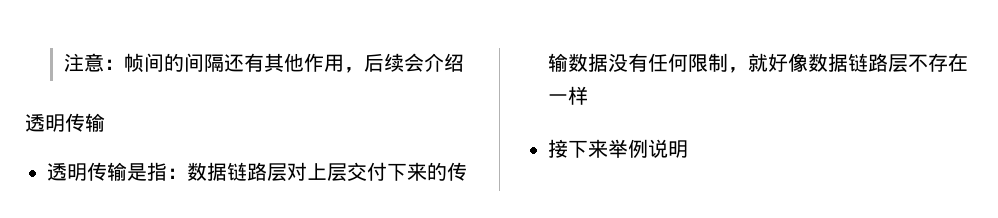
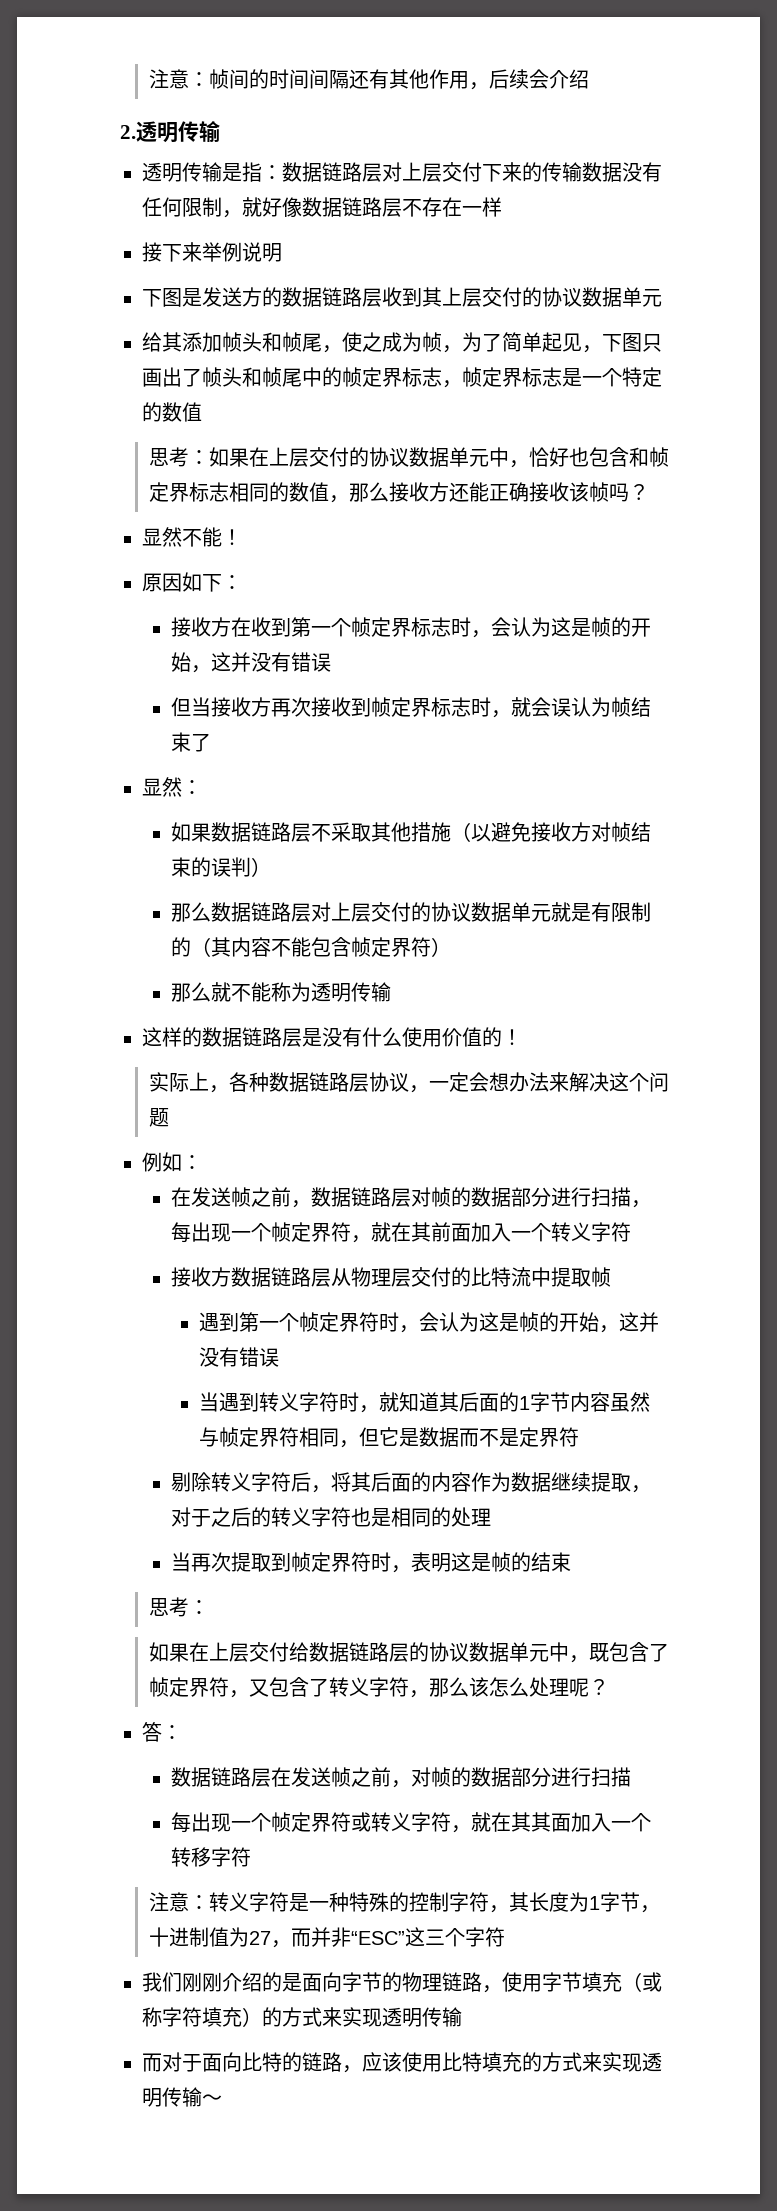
- 注意：帧间的间隔还有其他作用，后续会介绍
- 透明传输
+ 注意：帧间的时间间隔还有其他作用，后续会介绍
+ 2.透明传输
+ 下图是发送方的数据链路层收到其上层交付的协议数据单元
+ 给其添加帧头和帧尾，使之成为帧，为了简单起见，下图只画出了帧头和帧尾中的帧定界标志，帧定界标志是一个特定的数值
+ 思考：如果在上层交付的协议数据单元中，恰好也包含和帧定界标志相同的数值，那么接收方还能正确接收该帧吗？
+ 显然不能！
+ 原因如下：
+ 接收方在收到第一个帧定界标志时，会认为这是帧的开始，这并没有错误
+ 但当接收方再次接收到帧定界标志时，就会误认为帧结束了
+ 显然：
+ 如果数据链路层不采取其他措施（以避免接收方对帧结束的误判）
+ 那么数据链路层对上层交付的协议数据单元就是有限制的（其内容不能包含帧定界符）
+ 那么就不能称为透明传输
+ 这样的数据链路层是没有什么使用价值的！
+ 实际上，各种数据链路层协议，一定会想办法来解决这个问题
+ 例如：
+ 在发送帧之前，数据链路层对帧的数据部分进行扫描，每出现一个帧定界符，就在其前面加入一个转义字符
+ 接收方数据链路层从物理层交付的比特流中提取帧
+ 遇到第一个帧定界符时，会认为这是帧的开始，这并没有错误
+ 当遇到转义字符时，就知道其后面的1字节内容虽然与帧定界符相同，但它是数据而不是定界符
+ 剔除转义字符后，将其后面的内容作为数据继续提取，对于之后的转义字符也是相同的处理
+ 当再次提取到帧定界符时，表明这是帧的结束
+ 思考：
+ 如果在上层交付给数据链路层的协议数据单元中，既包含了帧定界符，又包含了转义字符，那么该怎么处理呢？
+ 答：
+ 数据链路层在发送帧之前，对帧的数据部分进行扫描
+ 每出现一个帧定界符或转义字符，就在其其面加入一个转移字符
+ 注意：转义字符是一种特殊的控制字符，其长度为1字节，十进制值为27，而并非“ESC”这三个字符
+ 我们刚刚介绍的是面向字节的物理链路，使用字节填充（或称字符填充）的方式来实现透明传输
+ 而对于面向比特的链路，应该使用比特填充的方式来实现透明传输～

